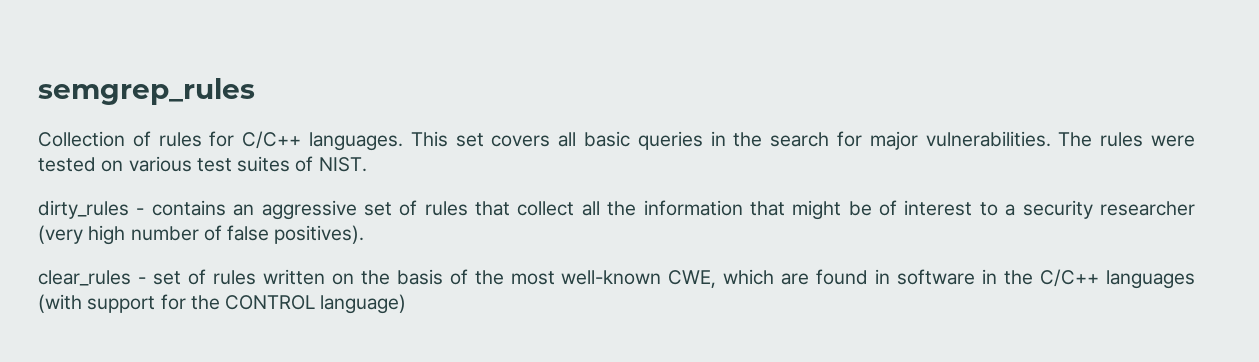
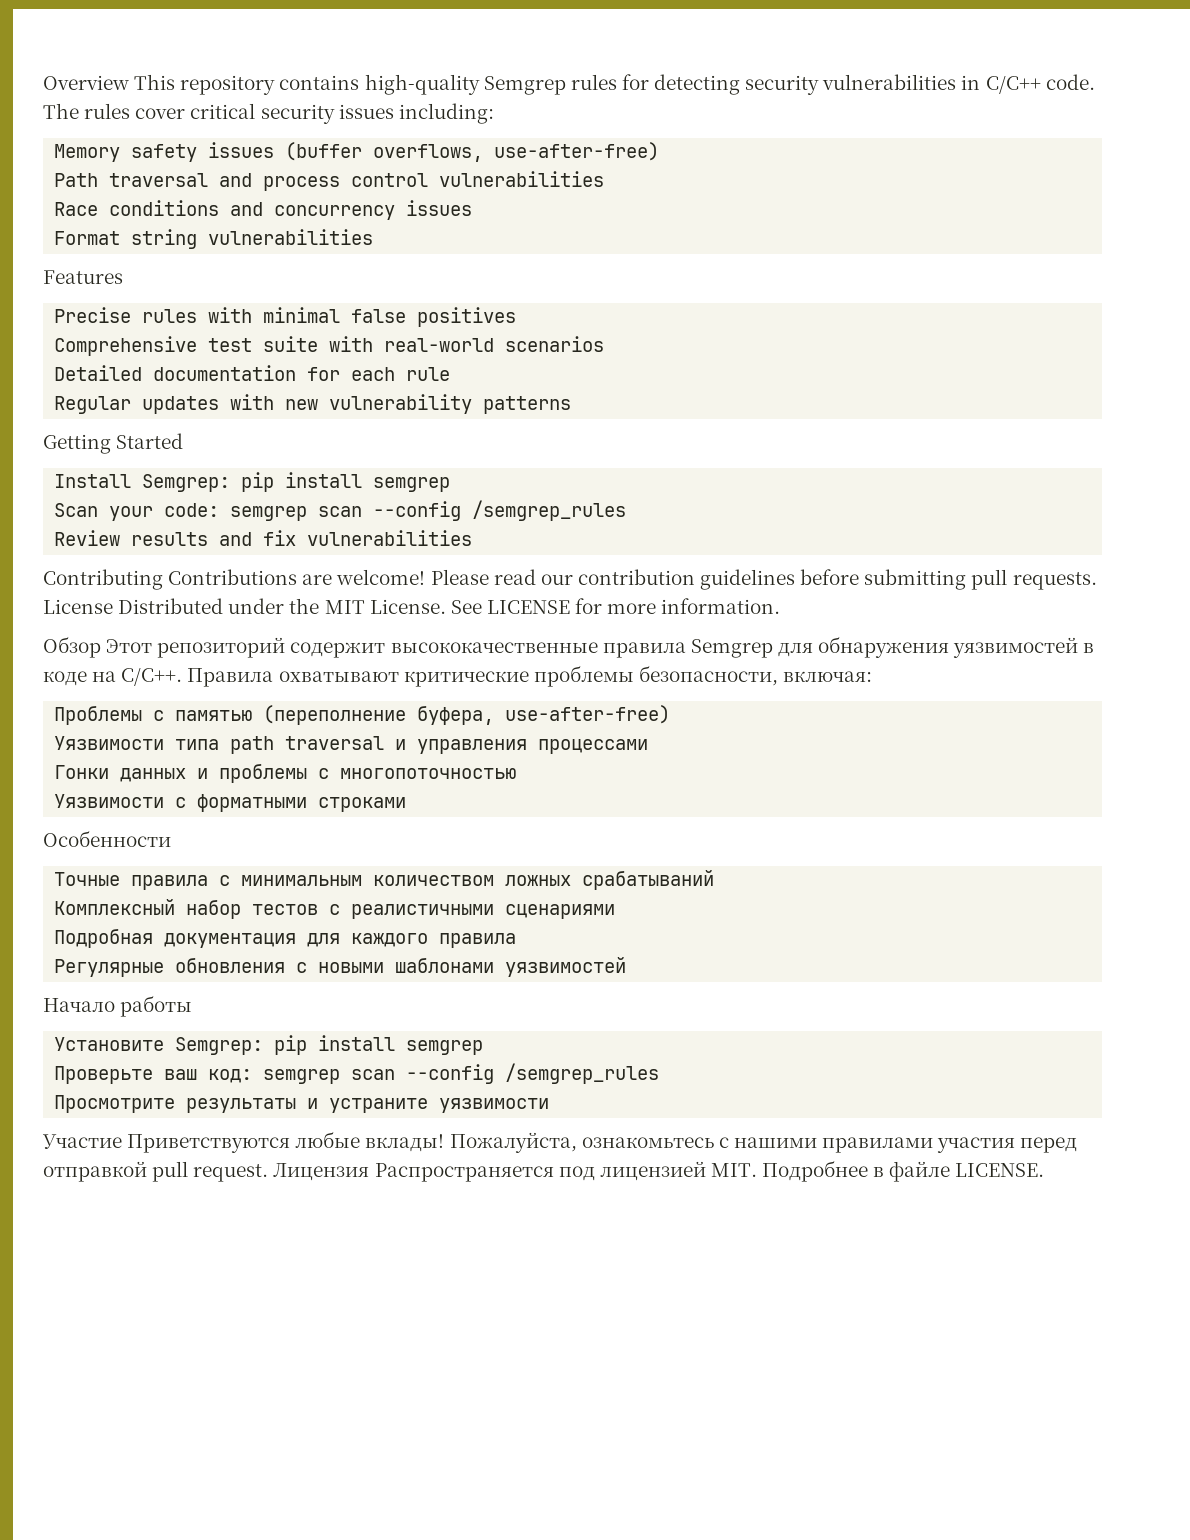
- semgrep_rules
- Collection of rules for C/C++ languages. This set covers all basic queries in the search for major vulnerabilities. The rules were tested on various test suites of NIST.
- dirty_rules - contains an aggressive set of rules that collect all the information that might be of interest to a security researcher (very high number of false positives).
- clear_rules - set of rules written on the basis of the most well-known CWE, which are found in software in the C/C++ languages (with support for the CONTROL language)
+ Overview This repository contains high-quality Semgrep rules for detecting security vulnerabilities in C/C++ code. The rules cover critical security issues including:
+ Memory safety issues (buffer overflows, use-after-free)
+ Path traversal and process control vulnerabilities
+ Race conditions and concurrency issues
+ Format string vulnerabilities
+ Features
+ Precise rules with minimal false positives
+ Comprehensive test suite with real-world scenarios
+ Detailed documentation for each rule
+ Regular updates with new vulnerability patterns
+ Getting Started
+ Install Semgrep: pip install semgrep
+ Scan your code: semgrep scan --config /semgrep_rules
+ Review results and fix vulnerabilities
+ Contributing Contributions are welcome! Please read our contribution guidelines before submitting pull requests. License Distributed under the MIT License. See LICENSE for more information.
+ Обзор Этот репозиторий содержит высококачественные правила Semgrep для обнаружения уязвимостей в коде на C/C++. Правила охватывают критические проблемы безопасности, включая:
+ Проблемы с памятью (переполнение буфера, use-after-free)
+ Уязвимости типа path traversal и управления процессами
+ Гонки данных и проблемы с многопоточностью
+ Уязвимости с форматными строками
+ Особенности
+ Точные правила с минимальным количеством ложных срабатываний
+ Комплексный набор тестов с реалистичными сценариями
+ Подробная документация для каждого правила
+ Регулярные обновления с новыми шаблонами уязвимостей
+ Начало работы
+ Установите Semgrep: pip install semgrep
+ Проверьте ваш код: semgrep scan --config /semgrep_rules
+ Просмотрите результаты и устраните уязвимости
+ Участие Приветствуются любые вклады! Пожалуйста, ознакомьтесь с нашими правилами участия перед отправкой pull request. Лицензия Распространяется под лицензией MIT. Подробнее в файле LICENSE.

